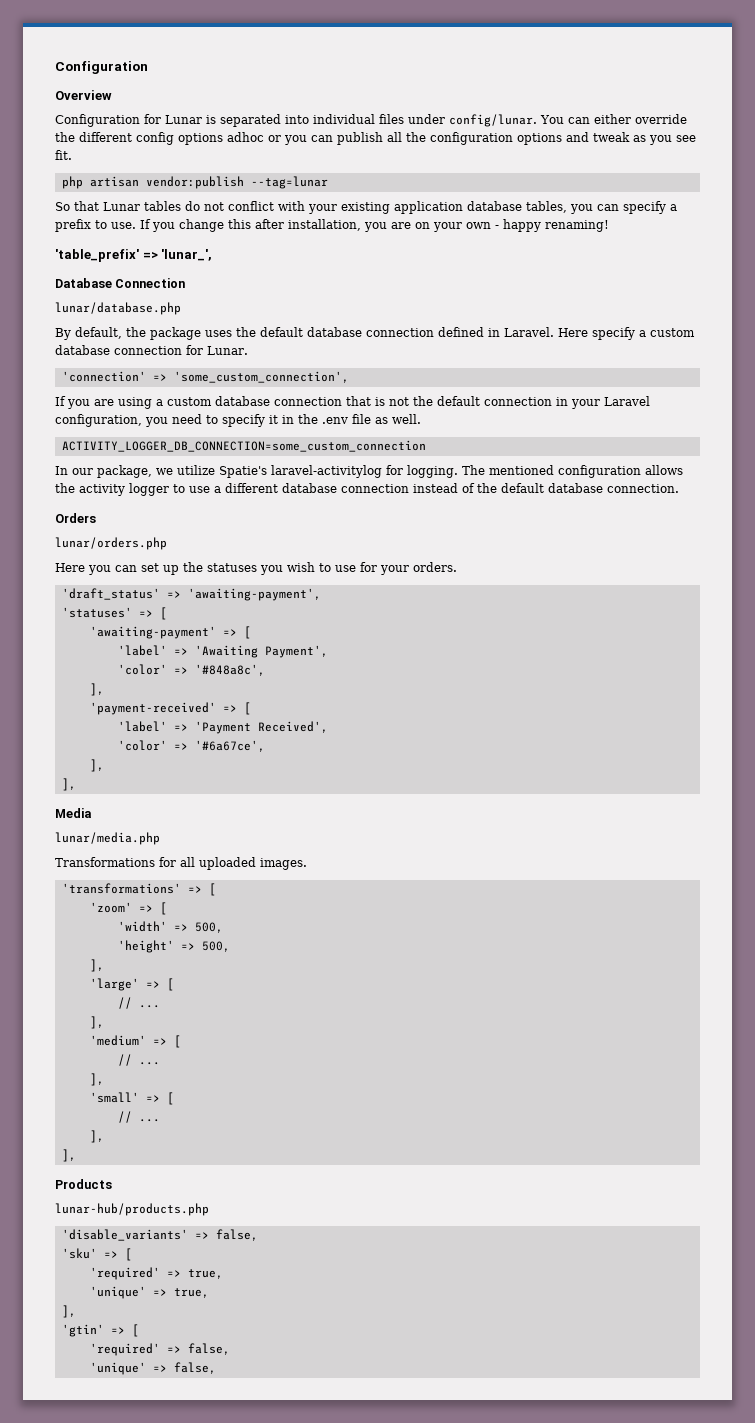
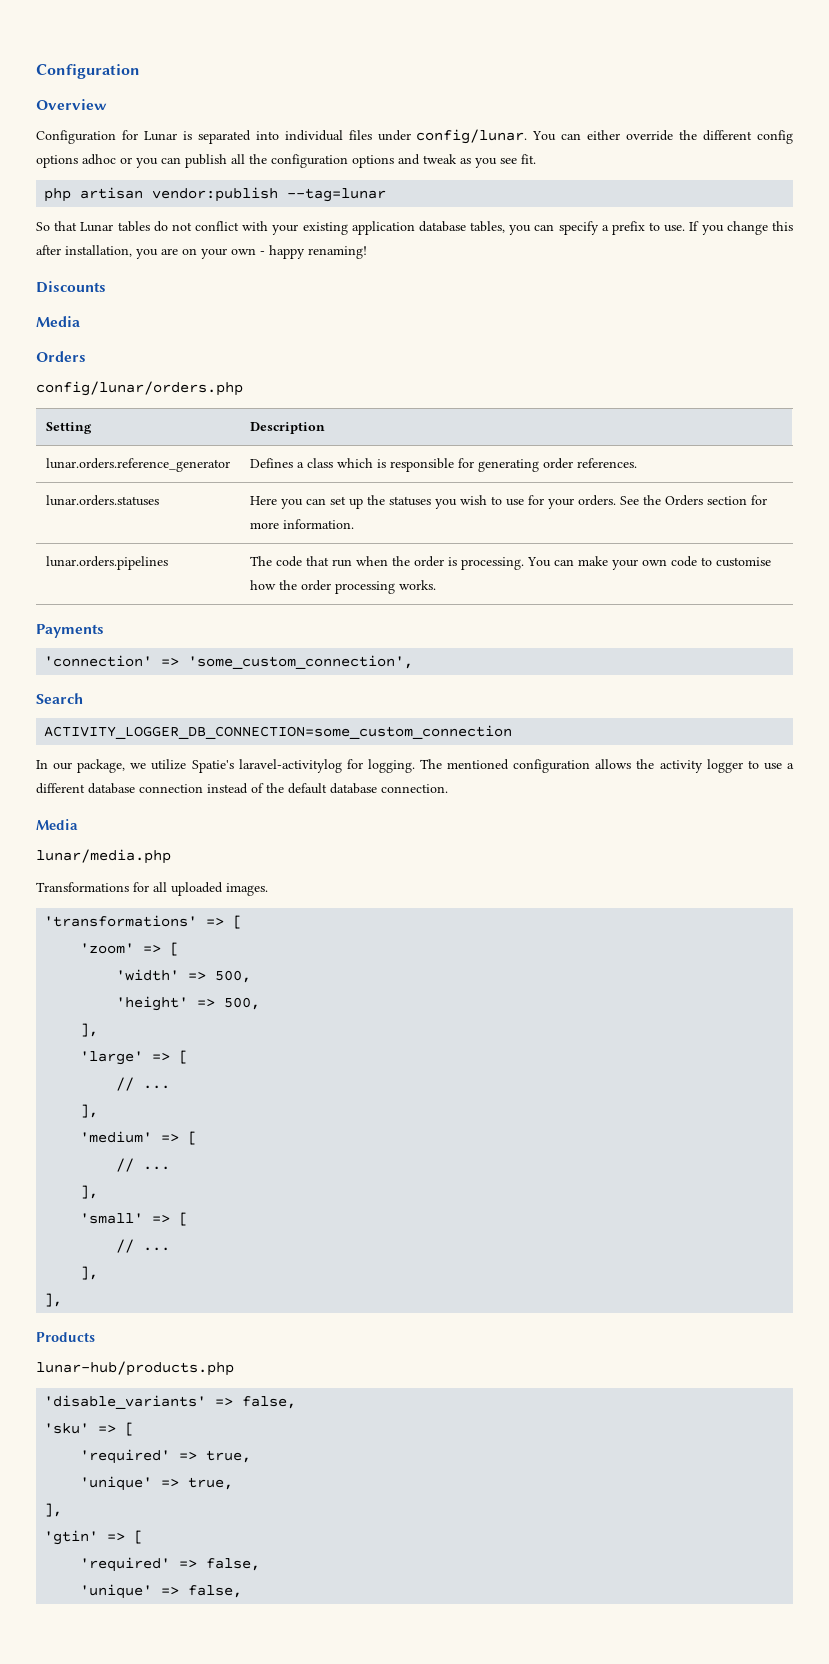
- 'table_prefix' => 'lunar_',
- Database Connection
- lunar/database.php
- By default, the package uses the default database connection defined in Laravel. Here specify a custom database connection for Lunar.
+ Discounts
+ Media
+ Orders
+ config/lunar/orders.php
+ Setting | Description
+ lunar.orders.reference_generator | Defines a class which is responsible for generating order references.
+ lunar.orders.statuses | Here you can set up the statuses you wish to use for your orders. See the Orders section for more information.
+ lunar.orders.pipelines | The code that run when the order is processing. You can make your own code to customise how the order processing works.
+ Payments
  'connection' => 'some_custom_connection',
- If you are using a custom database connection that is not the default connection in your Laravel configuration, you need to specify it in the .env file as well.
+ Search
- Orders
- lunar/orders.php
- Here you can set up the statuses you wish to use for your orders.
- 'draft_status' => 'awaiting-payment',
- 'statuses' => [
- 'awaiting-payment' => [
- 'label' => 'Awaiting Payment',
- 'color' => '#848a8c',
- ],
- 'payment-received' => [
- 'label' => 'Payment Received',
- 'color' => '#6a67ce',
- ],
- ],

